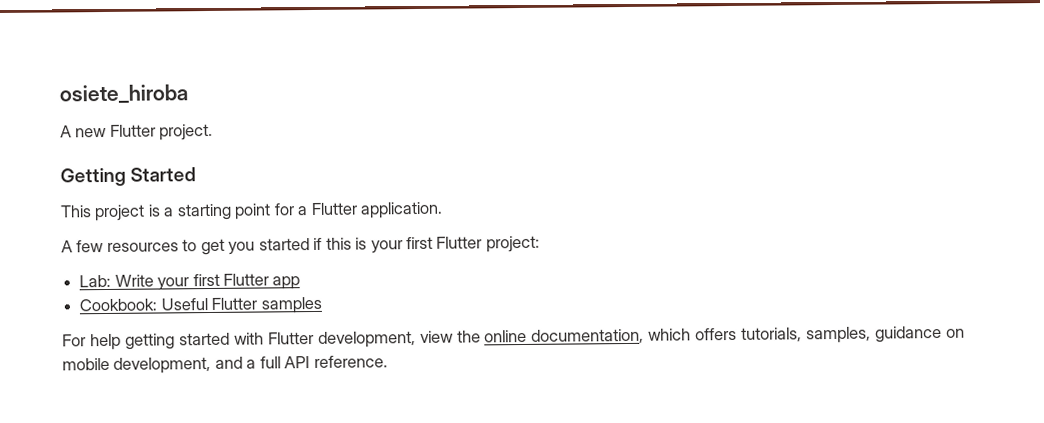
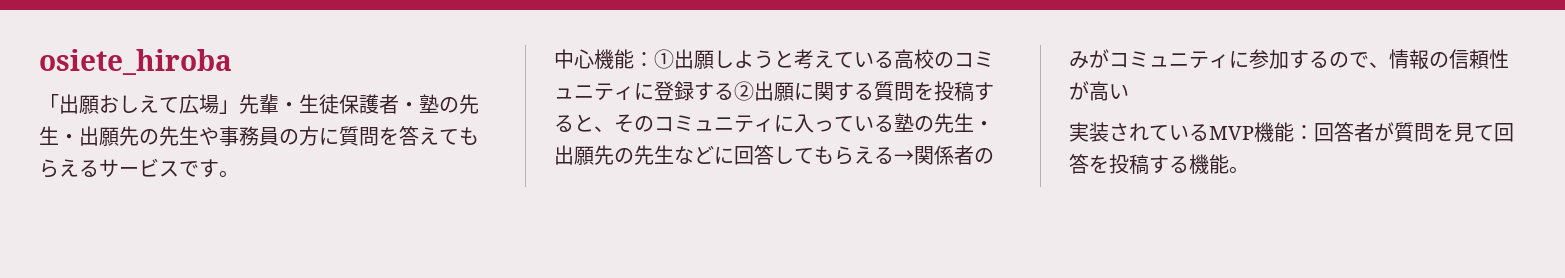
- A new Flutter project.
- Getting Started
- This project is a starting point for a Flutter application.
- A few resources to get you started if this is your first Flutter project:
- Lab: Write your first Flutter app
- Cookbook: Useful Flutter samples
- For help getting started with Flutter development, view the online documentation, which offers tutorials, samples, guidance on mobile development, and a full API reference.
+ 「出願おしえて広場」先輩・生徒保護者・塾の先生・出願先の先生や事務員の方に質問を答えてもらえるサービスです。
+ 中心機能：①出願しようと考えている高校のコミュニティに登録する②出願に関する質問を投稿すると、そのコミュニティに入っている塾の先生・出願先の先生などに回答してもらえる→関係者のみがコミュニティに参加するので、情報の信頼性が高い
+ 実装されているMVP機能：回答者が質問を見て回答を投稿する機能。

